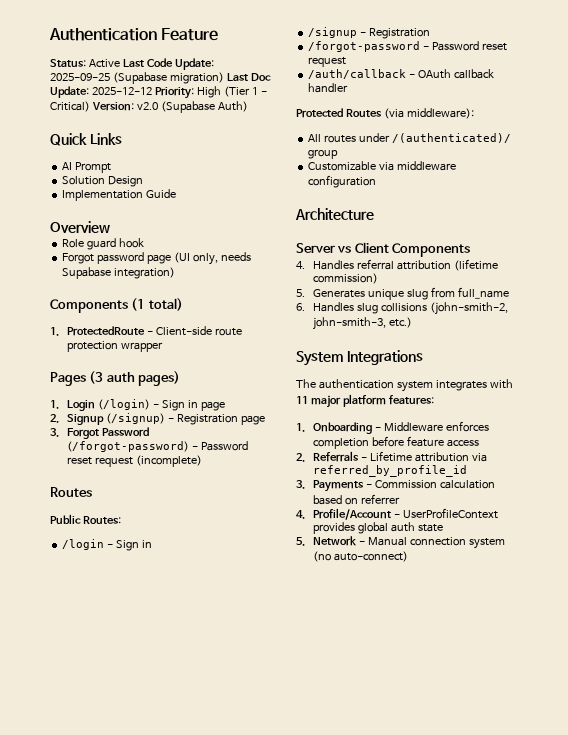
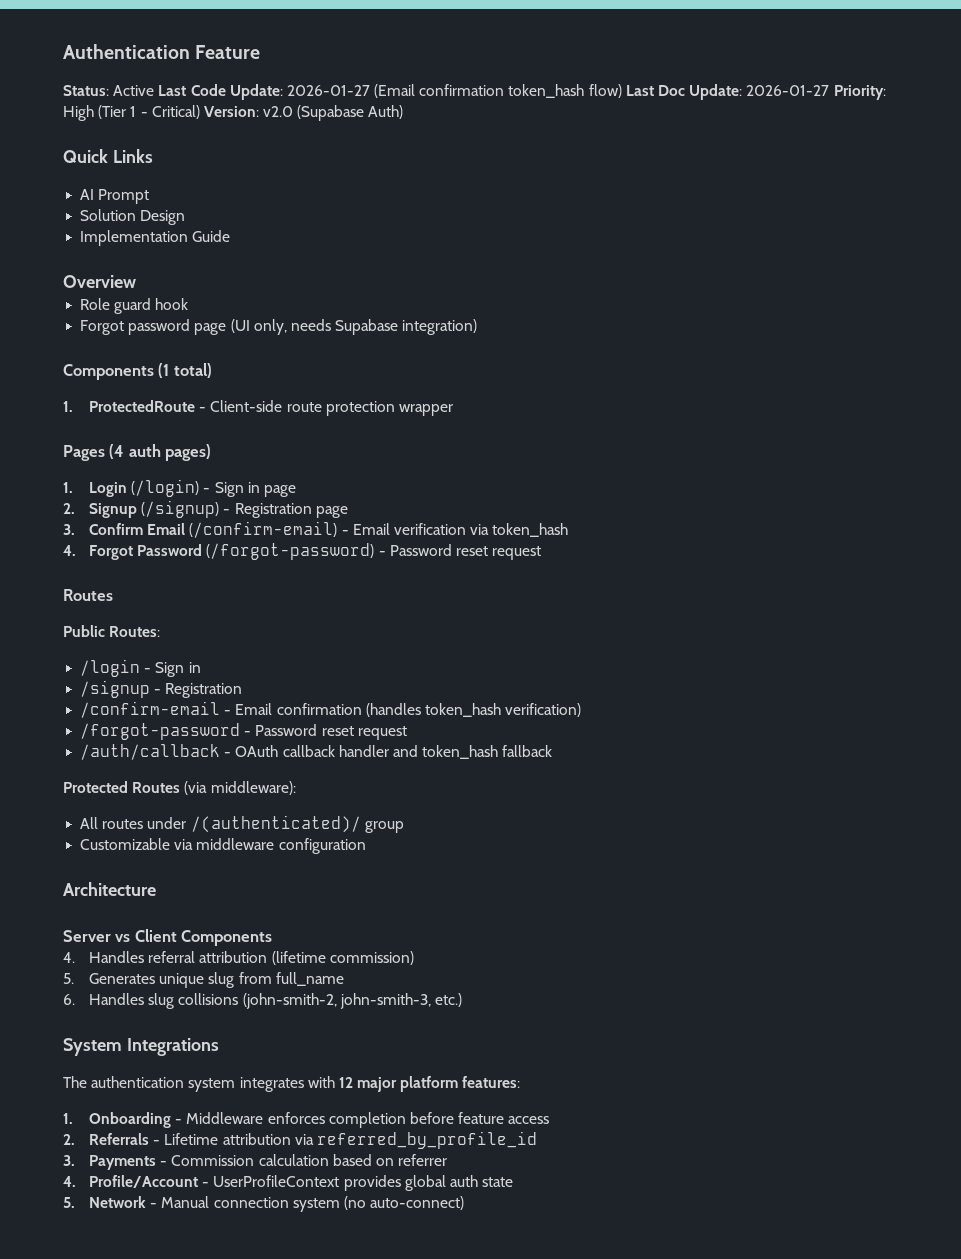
- Status: Active Last Code Update: 2025-09-25 (Supabase migration) Last Doc Update: 2025-12-12 Priority: High (Tier 1 - Critical) Version: v2.0 (Supabase Auth)
+ Status: Active Last Code Update: 2026-01-27 (Email confirmation token_hash flow) Last Doc Update: 2026-01-27 Priority: High (Tier 1 - Critical) Version: v2.0 (Supabase Auth)
- Pages (3 auth pages)
+ Pages (4 auth pages)
- 3. Forgot Password (/forgot-password) - Password reset request (incomplete)
+ 3. Confirm Email (/confirm-email) - Email verification via token_hash
+ 4. Forgot Password (/forgot-password) - Password reset request
+ /confirm-email - Email confirmation (handles token_hash verification)
- /auth/callback - OAuth callback handler
+ /auth/callback - OAuth callback handler and token_hash fallback
- The authentication system integrates with 11 major platform features:
+ The authentication system integrates with 12 major platform features:

